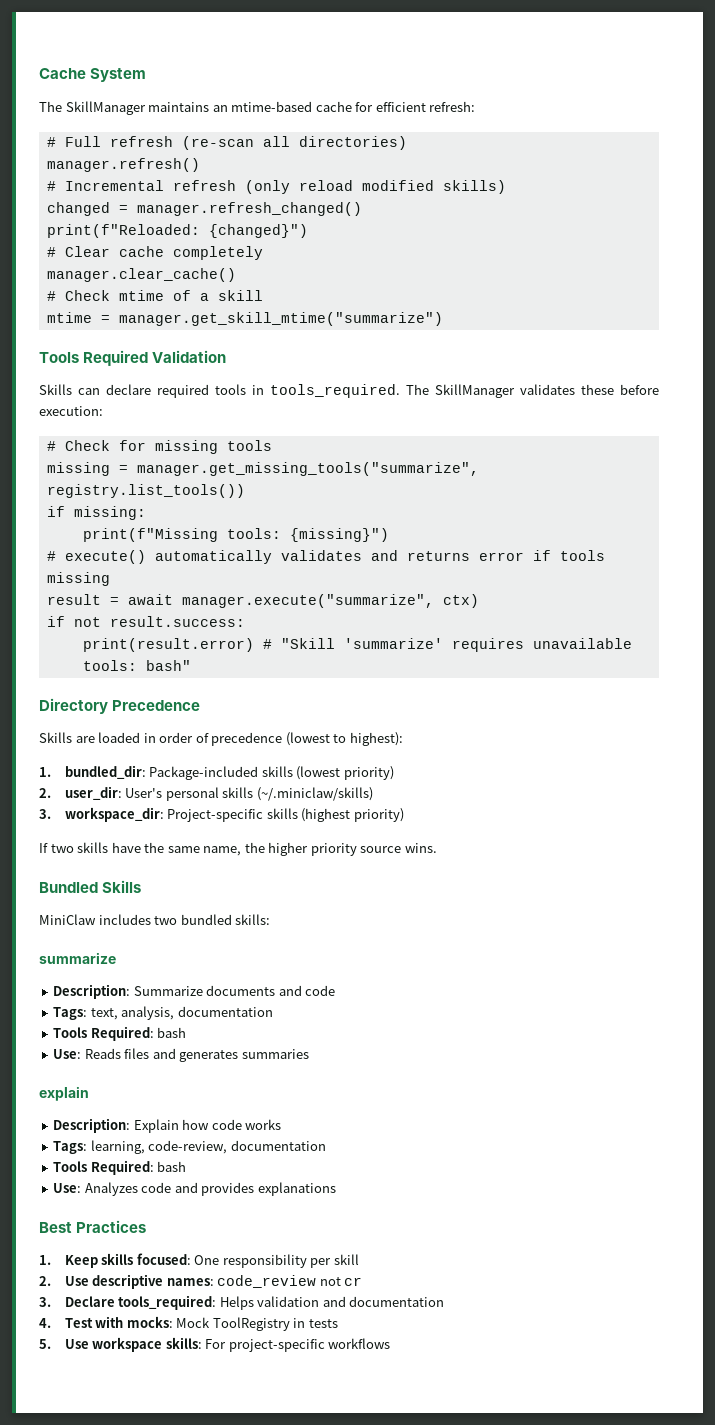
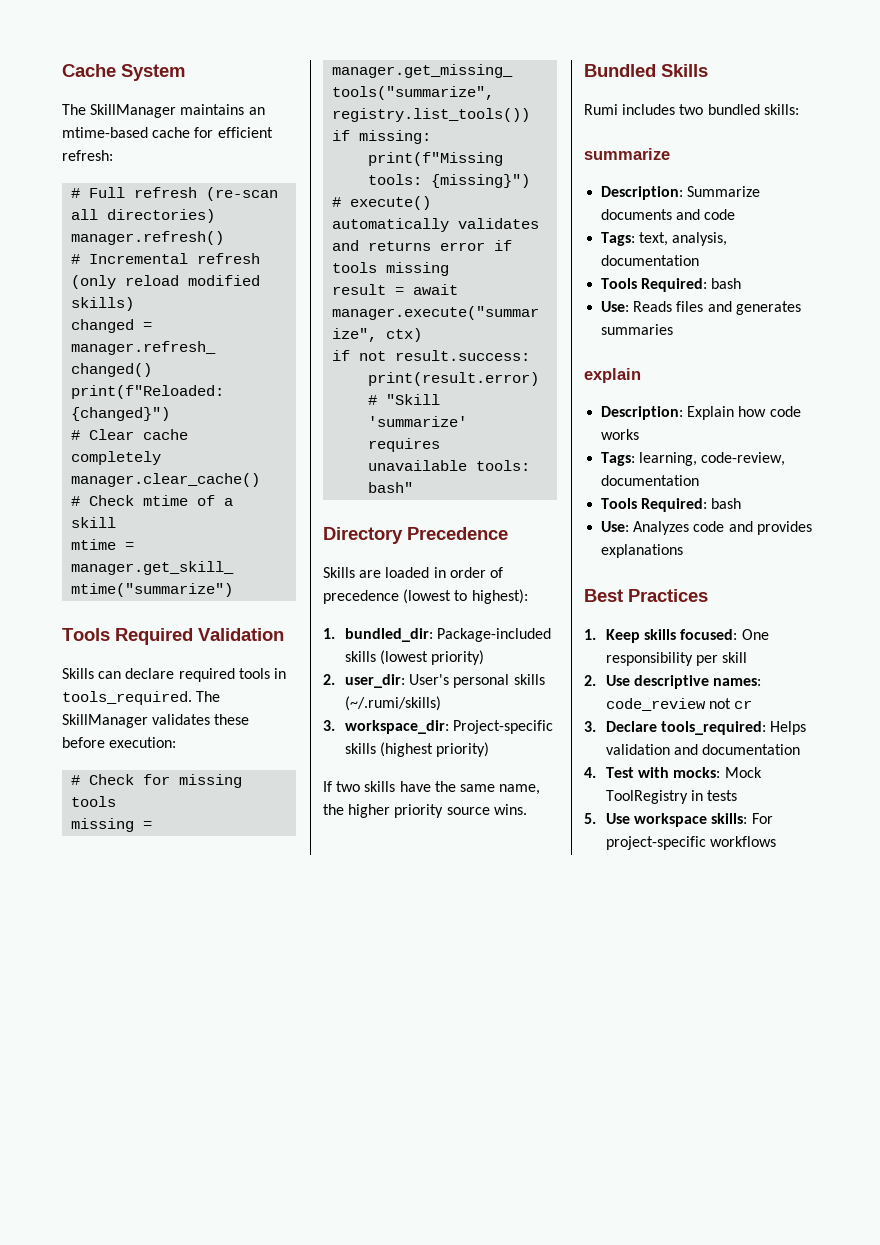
- 2. user_dir: User's personal skills (~/.miniclaw/skills)
+ 2. user_dir: User's personal skills (~/.rumi/skills)
- MiniClaw includes two bundled skills:
+ Rumi includes two bundled skills:

